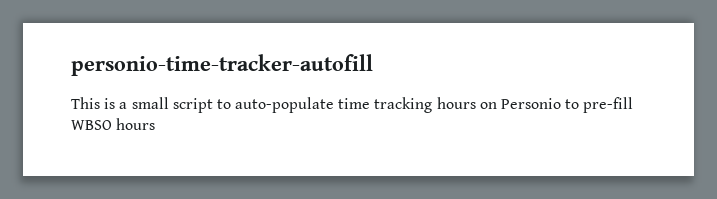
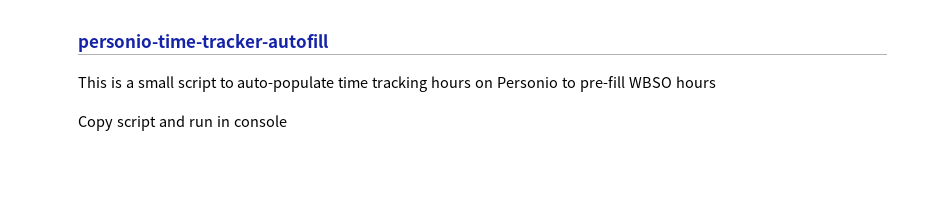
+ Copy script and run in console

